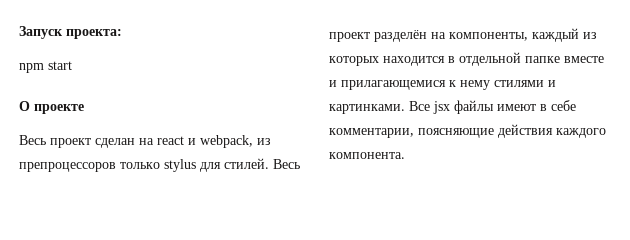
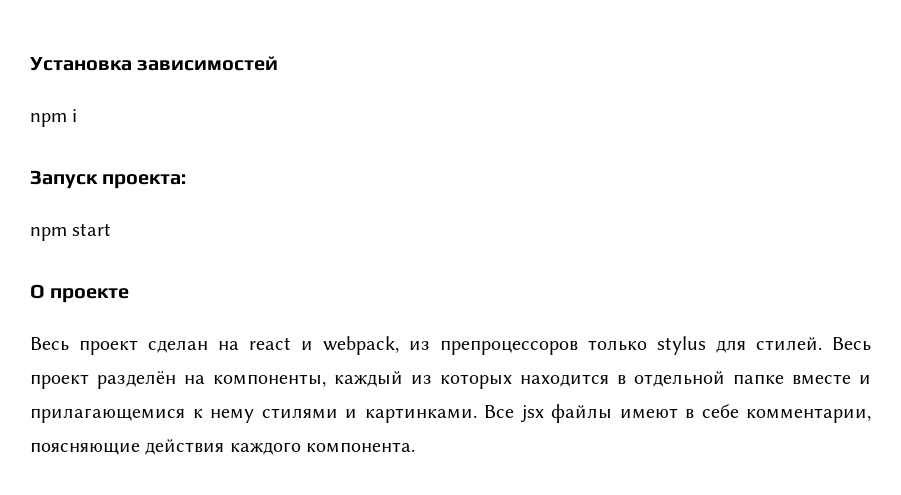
+ Установка зависимостей
+ npm i

